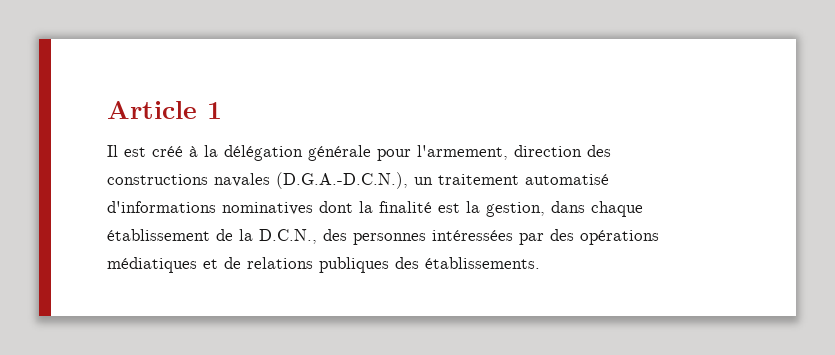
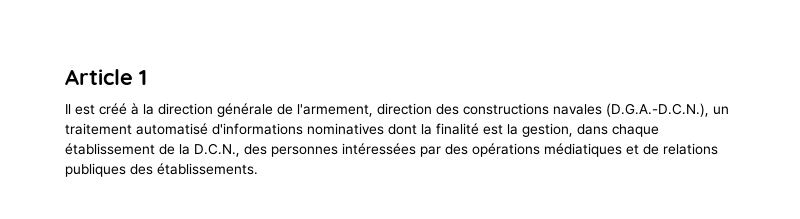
- Il est créé à la délégation générale pour l'armement, direction des constructions navales (D.G.A.-D.C.N.), un traitement automatisé d'informations nominatives dont la finalité est la gestion, dans chaque établissement de la D.C.N., des personnes intéressées par des opérations médiatiques et de relations publiques des établissements.
+ Il est créé à la direction générale de l'armement, direction des constructions navales (D.G.A.-D.C.N.), un traitement automatisé d'informations nominatives dont la finalité est la gestion, dans chaque établissement de la D.C.N., des personnes intéressées par des opérations médiatiques et de relations publiques des établissements.

